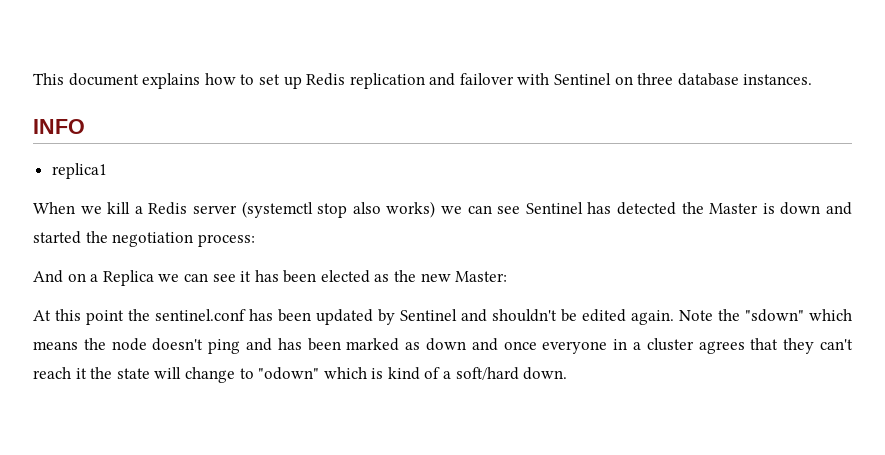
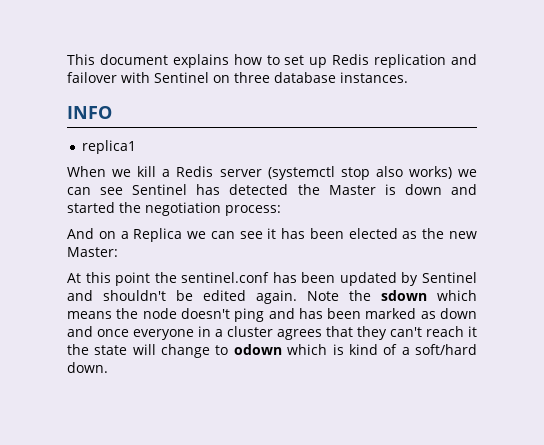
- Note the "sdown" which means the node doesn't ping and has been marked as down and once everyone in a cluster agrees that they can't reach it the state will change to "odown" which is kind of a soft/hard down.
+ Note the sdown which means the node doesn't ping and has been marked as down and once everyone in a cluster agrees that they can't reach it the state will change to odown which is kind of a soft/hard down.

